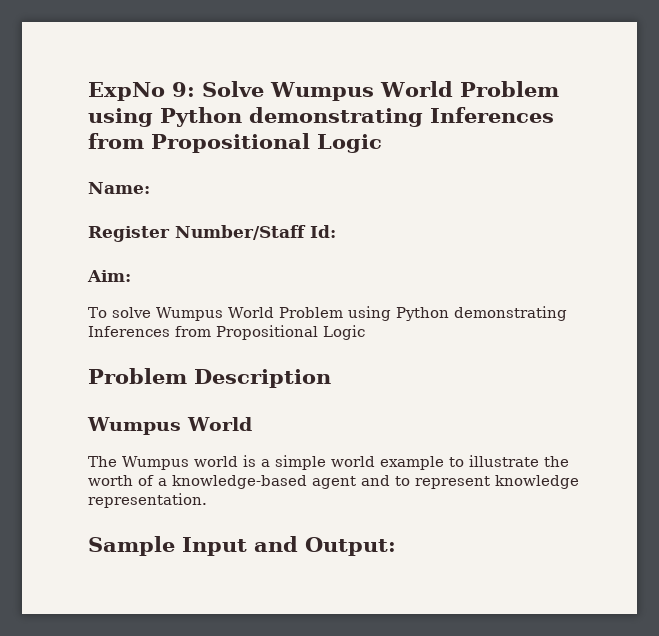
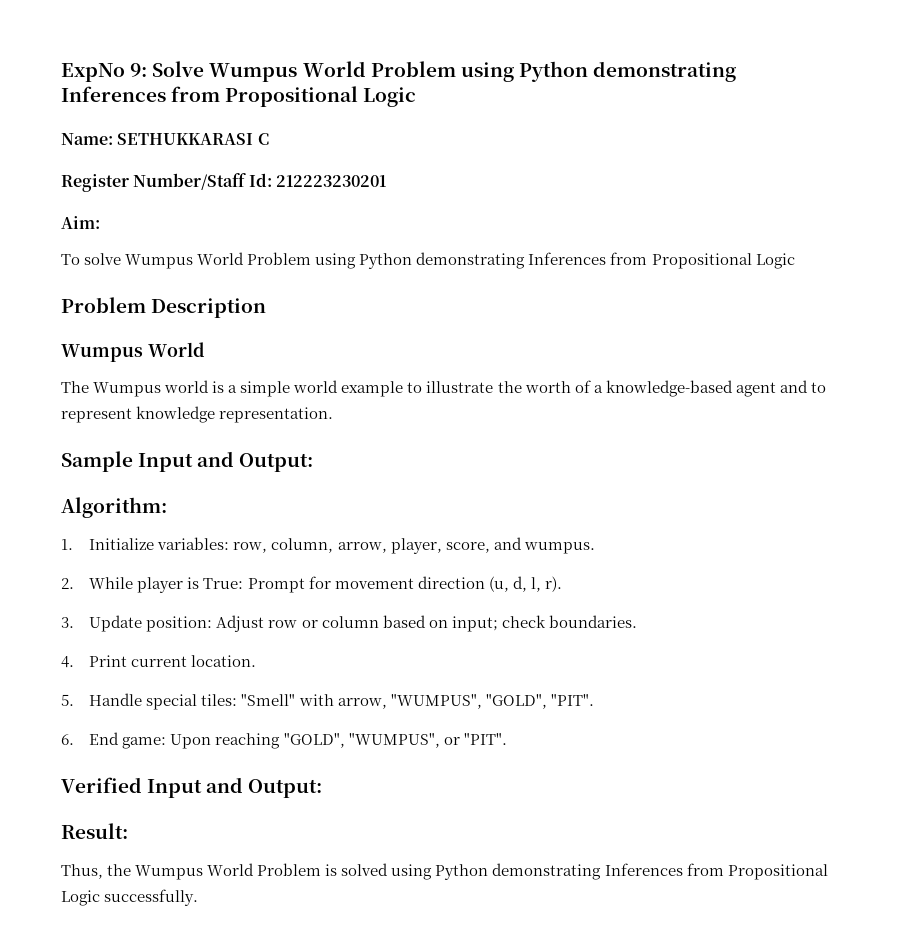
- Name:
+ Name: SETHUKKARASI C
- Register Number/Staff Id:
+ Register Number/Staff Id: 212223230201
+ Algorithm:
+ 1. Initialize variables: row, column, arrow, player, score, and wumpus.
+ 2. While player is True: Prompt for movement direction (u, d, l, r).
+ 3. Update position: Adjust row or column based on input; check boundaries.
+ 4. Print current location.
+ 5. Handle special tiles: "Smell" with arrow, "WUMPUS", "GOLD", "PIT".
+ 6. End game: Upon reaching "GOLD", "WUMPUS", or "PIT".
+ Verified Input and Output:
+ Result:
+ Thus, the Wumpus World Problem is solved using Python demonstrating Inferences from Propositional Logic successfully.

